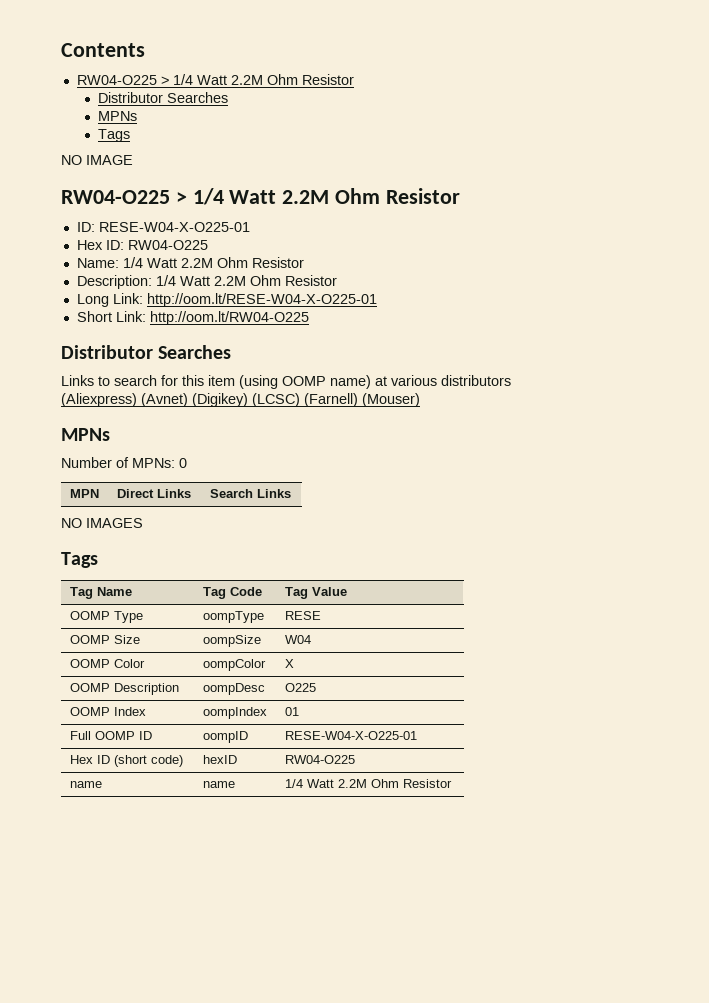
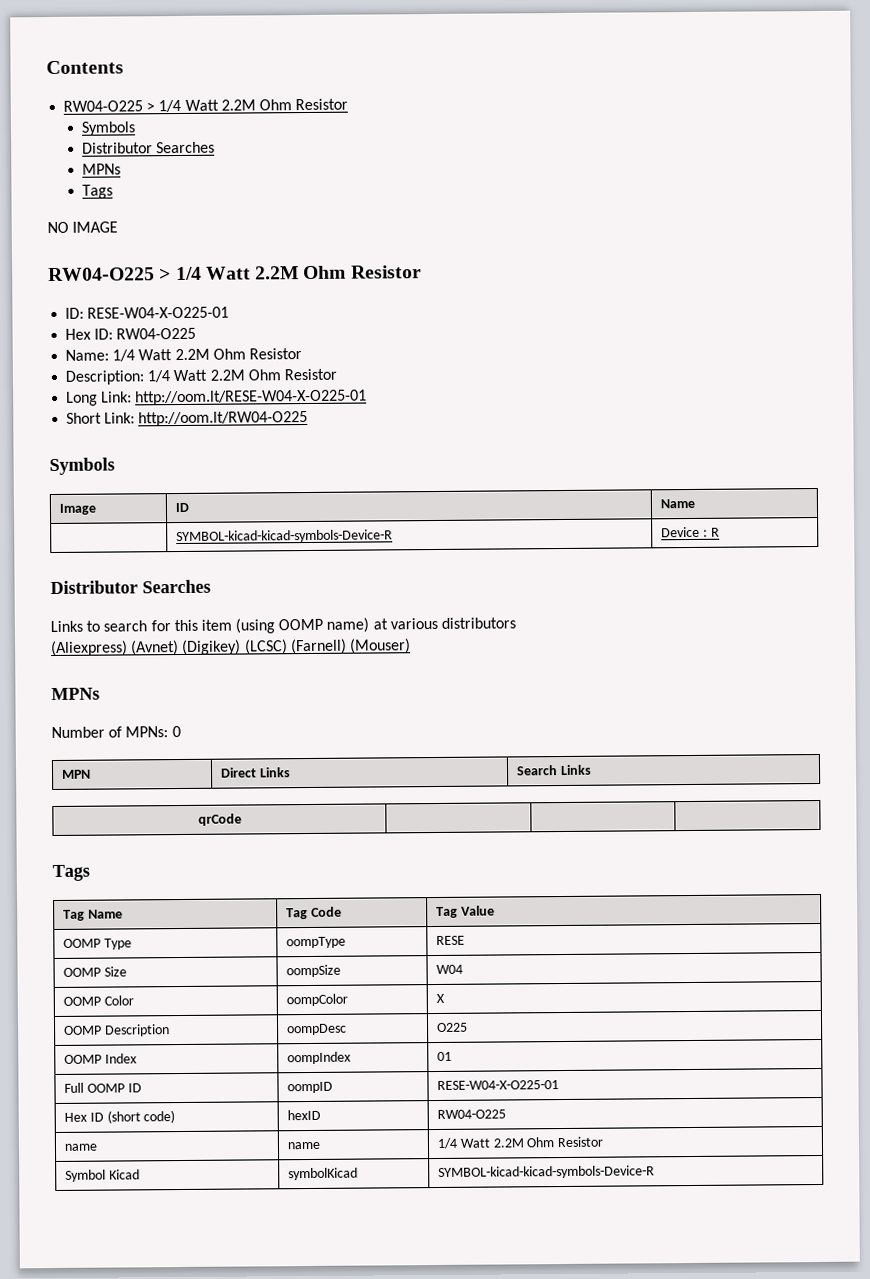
  Contents
  RW04-O225 > 1/4 Watt 2.2M Ohm Resistor
+ Symbols
  Short Link: http://oom.lt/RW04-O225
+ Symbols
+ Image | ID | Name
+ | SYMBOL-kicad-kicad-symbols-Device-R | Device : R
- NO IMAGES
+ qrCode | | |
+ Symbol Kicad | symbolKicad | SYMBOL-kicad-kicad-symbols-Device-R

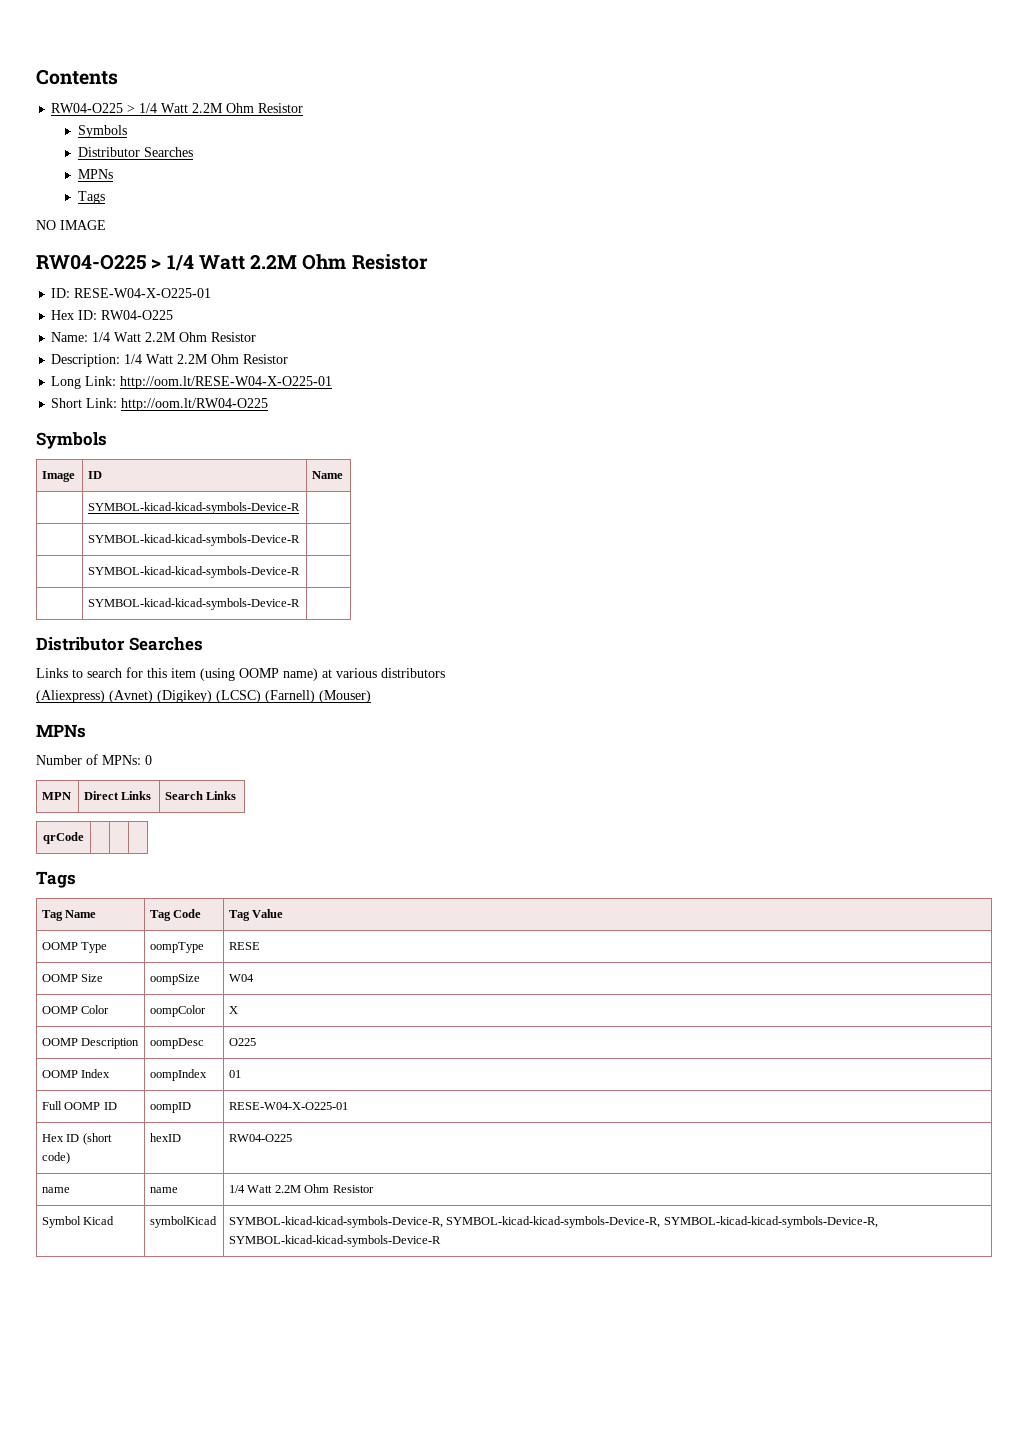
  Image | ID | Name
- | SYMBOL-kicad-kicad-symbols-Device-R | Device : R
+ | SYMBOL-kicad-kicad-symbols-Device-R |
+ | SYMBOL-kicad-kicad-symbols-Device-R |
+ | SYMBOL-kicad-kicad-symbols-Device-R |
+ | SYMBOL-kicad-kicad-symbols-Device-R |
- Symbol Kicad | symbolKicad | SYMBOL-kicad-kicad-symbols-Device-R
+ Symbol Kicad | symbolKicad | SYMBOL-kicad-kicad-symbols-Device-R, SYMBOL-kicad-kicad-symbols-Device-R, SYMBOL-kicad-kicad-symbols-Device-R, SYMBOL-kicad-kicad-symbols-Device-R

